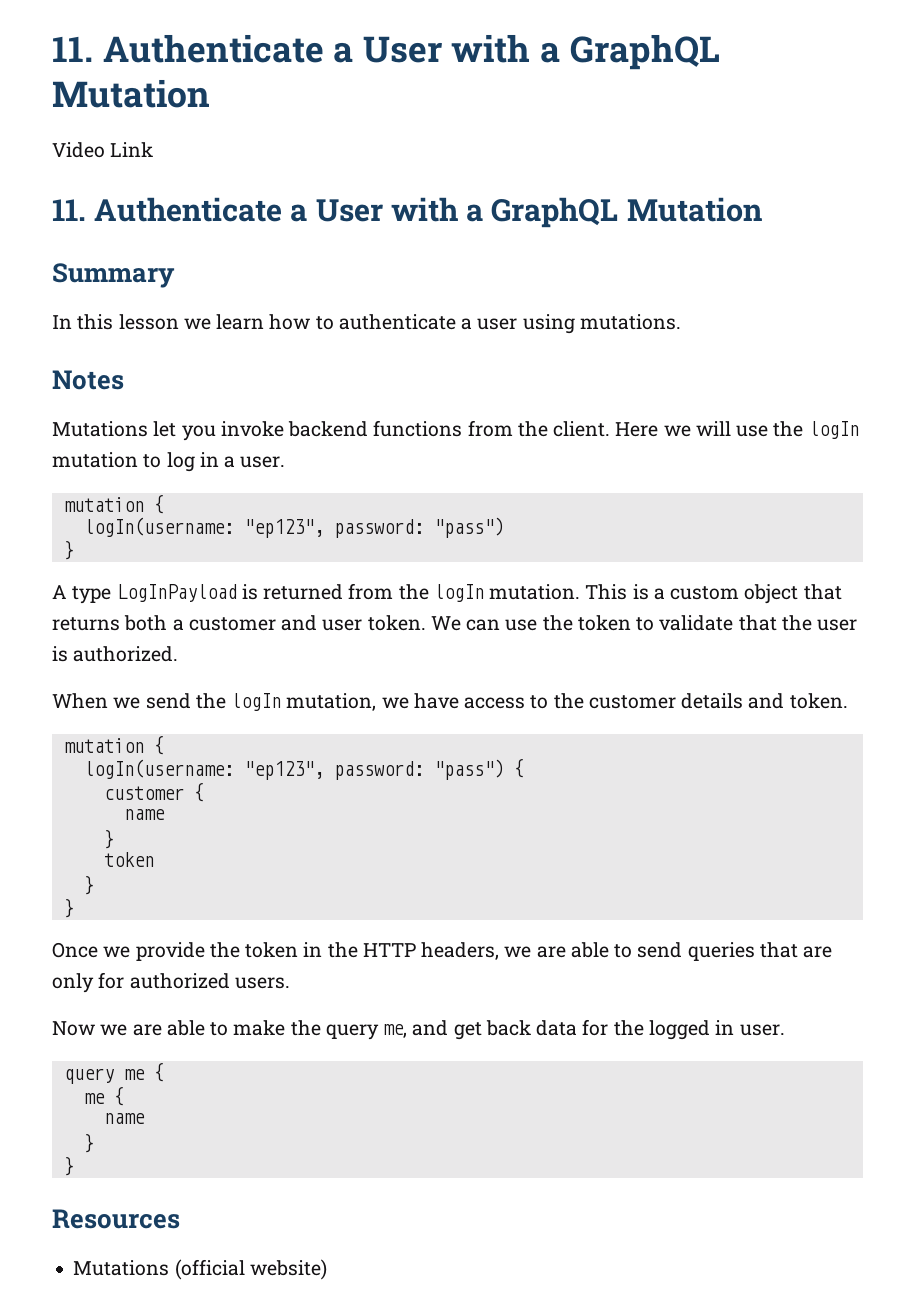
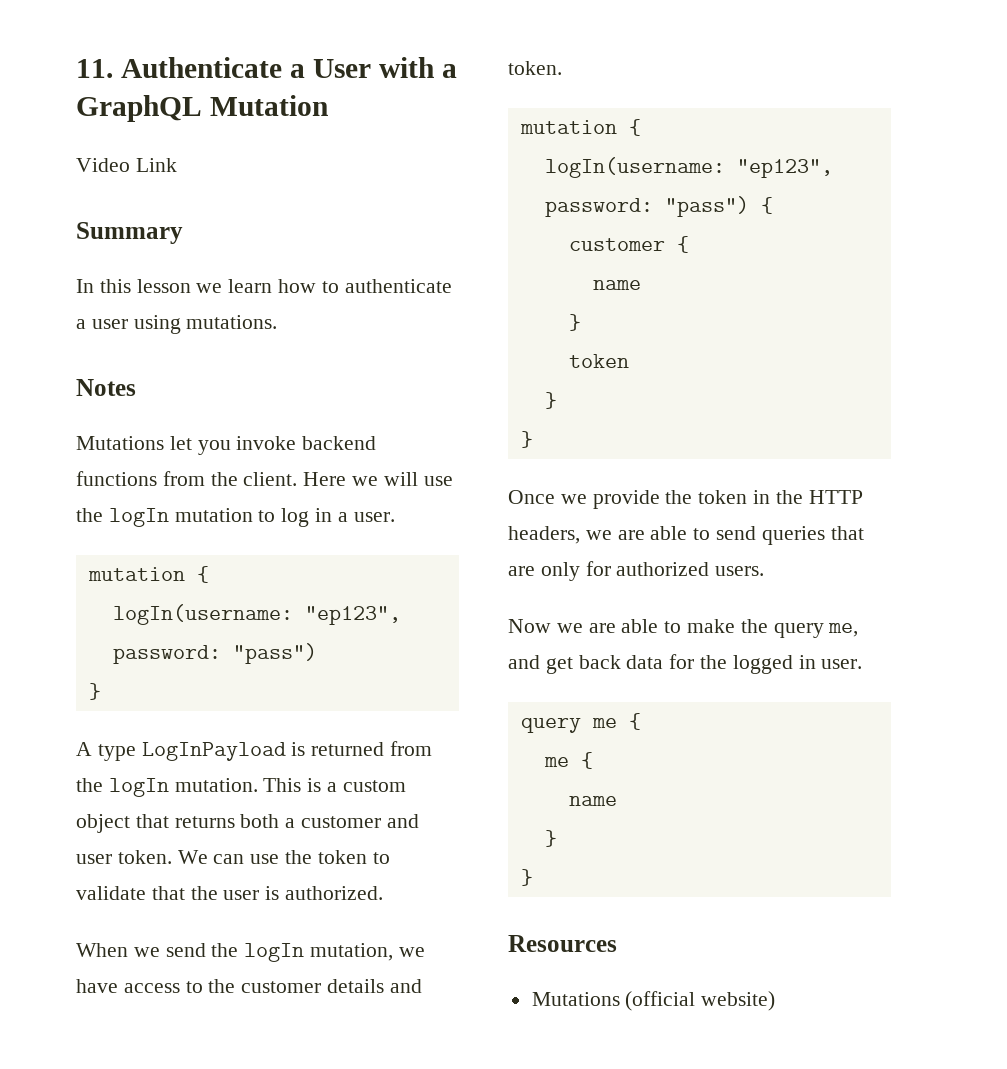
  Video Link
- 11. Authenticate a User with a GraphQL Mutation

